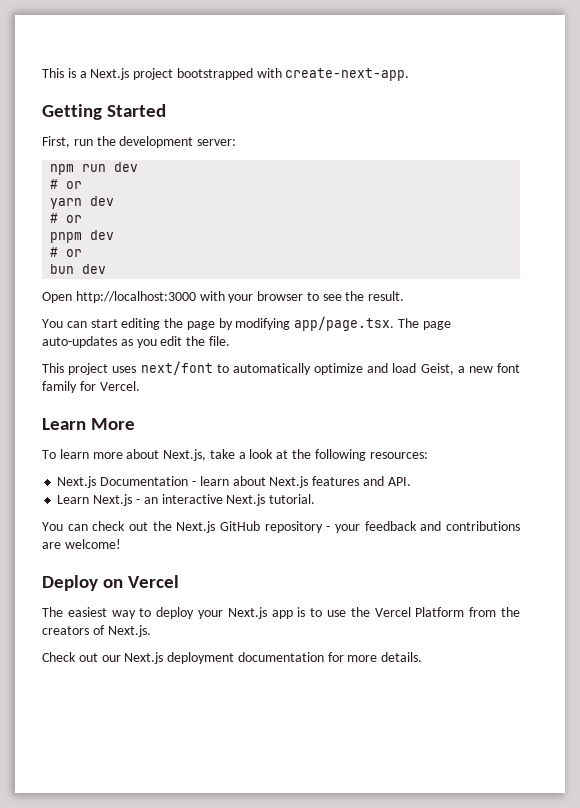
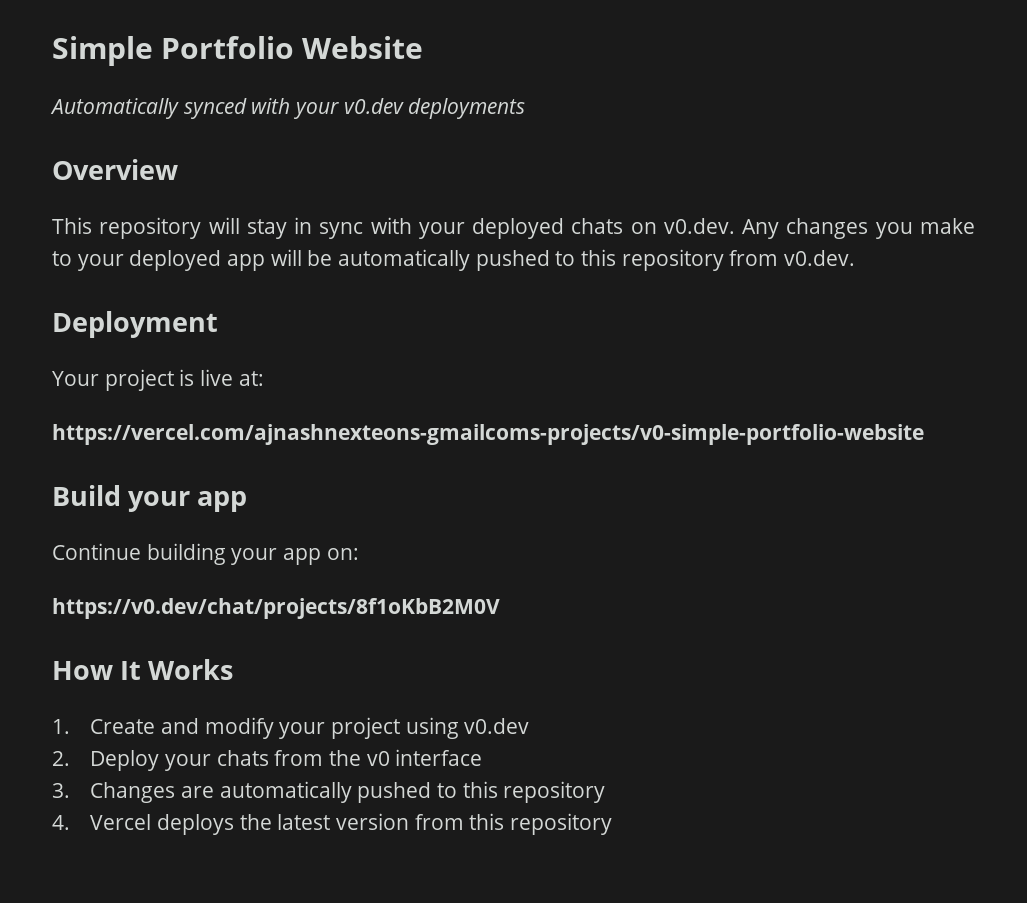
- This is a Next.js project bootstrapped with create-next-app.
- Getting Started
- First, run the development server:
- npm run dev
- # or
- yarn dev
- # or
- pnpm dev
- # or
- bun dev
- Open http://localhost:3000 with your browser to see the result.
- You can start editing the page by modifying app/page.tsx. The page auto-updates as you edit the file.
- This project uses next/font to automatically optimize and load Geist, a new font family for Vercel.
- Learn More
- To learn more about Next.js, take a look at the following resources:
- Next.js Documentation - learn about Next.js features and API.
- Learn Next.js - an interactive Next.js tutorial.
- You can check out the Next.js GitHub repository - your feedback and contributions are welcome!
- Deploy on Vercel
- The easiest way to deploy your Next.js app is to use the Vercel Platform from the creators of Next.js.
- Check out our Next.js deployment documentation for more details.
+ Simple Portfolio Website
+ Automatically synced with your v0.dev deployments
+ Overview
+ This repository will stay in sync with your deployed chats on v0.dev. Any changes you make to your deployed app will be automatically pushed to this repository from v0.dev.
+ Deployment
+ Your project is live at:
+ https://vercel.com/ajnashnexteons-gmailcoms-projects/v0-simple-portfolio-website
+ Build your app
+ Continue building your app on:
+ https://v0.dev/chat/projects/8f1oKbB2M0V
+ How It Works
+ 1. Create and modify your project using v0.dev
+ 2. Deploy your chats from the v0 interface
+ 3. Changes are automatically pushed to this repository
+ 4. Vercel deploys the latest version from this repository

